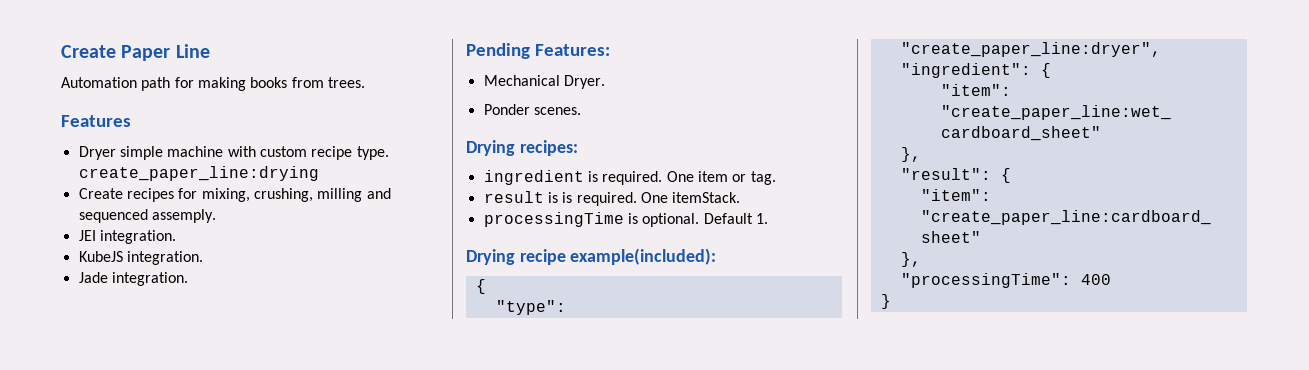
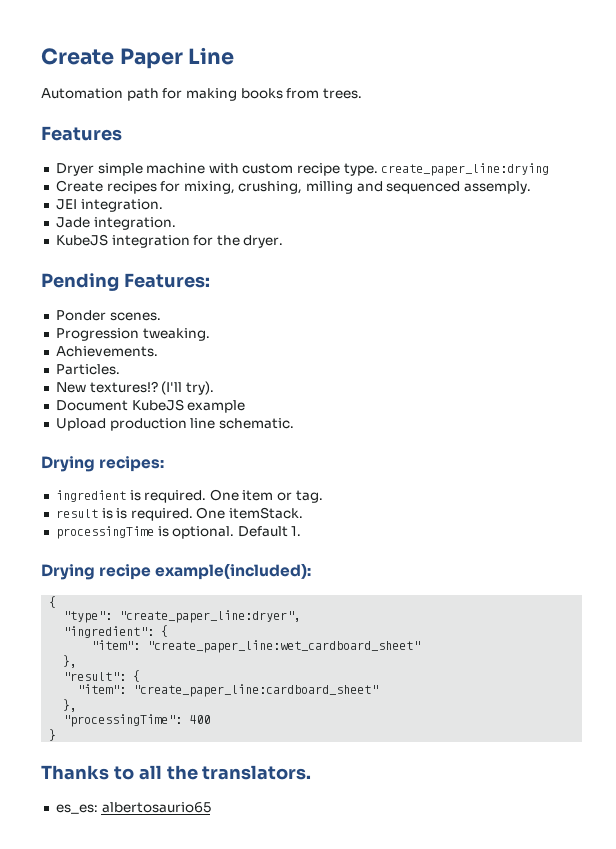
- KubeJS integration.
  Jade integration.
+ KubeJS integration for the dryer.
- Mechanical Dryer.
+ Progression tweaking.
+ Achievements.
+ Particles.
+ New textures!? (I'll try).
+ Document KubeJS example
+ Upload production line schematic.
+ Thanks to all the translators.
+ es_es: albertosaurio65

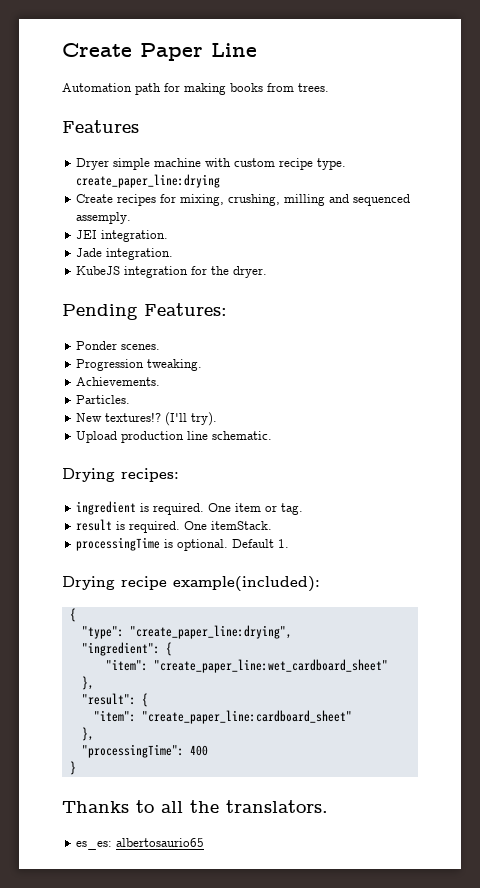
- Document KubeJS example
- result is is required.
+ result is required.
- "type": "create_paper_line:dryer",
+ "type": "create_paper_line:drying",

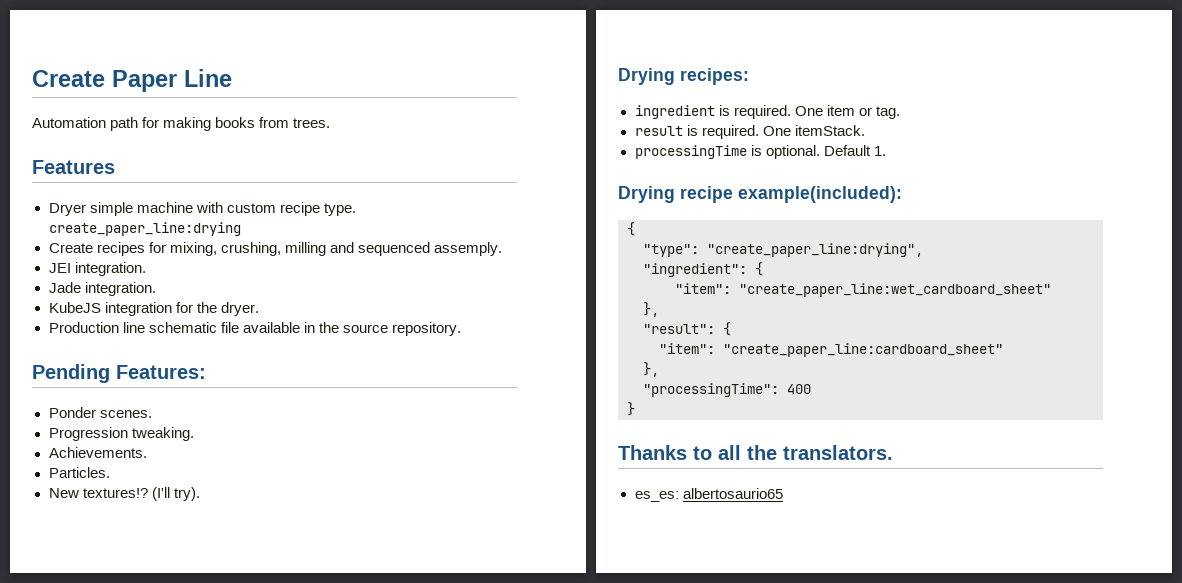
+ Production line schematic file available in the source repository.
- Upload production line schematic.

